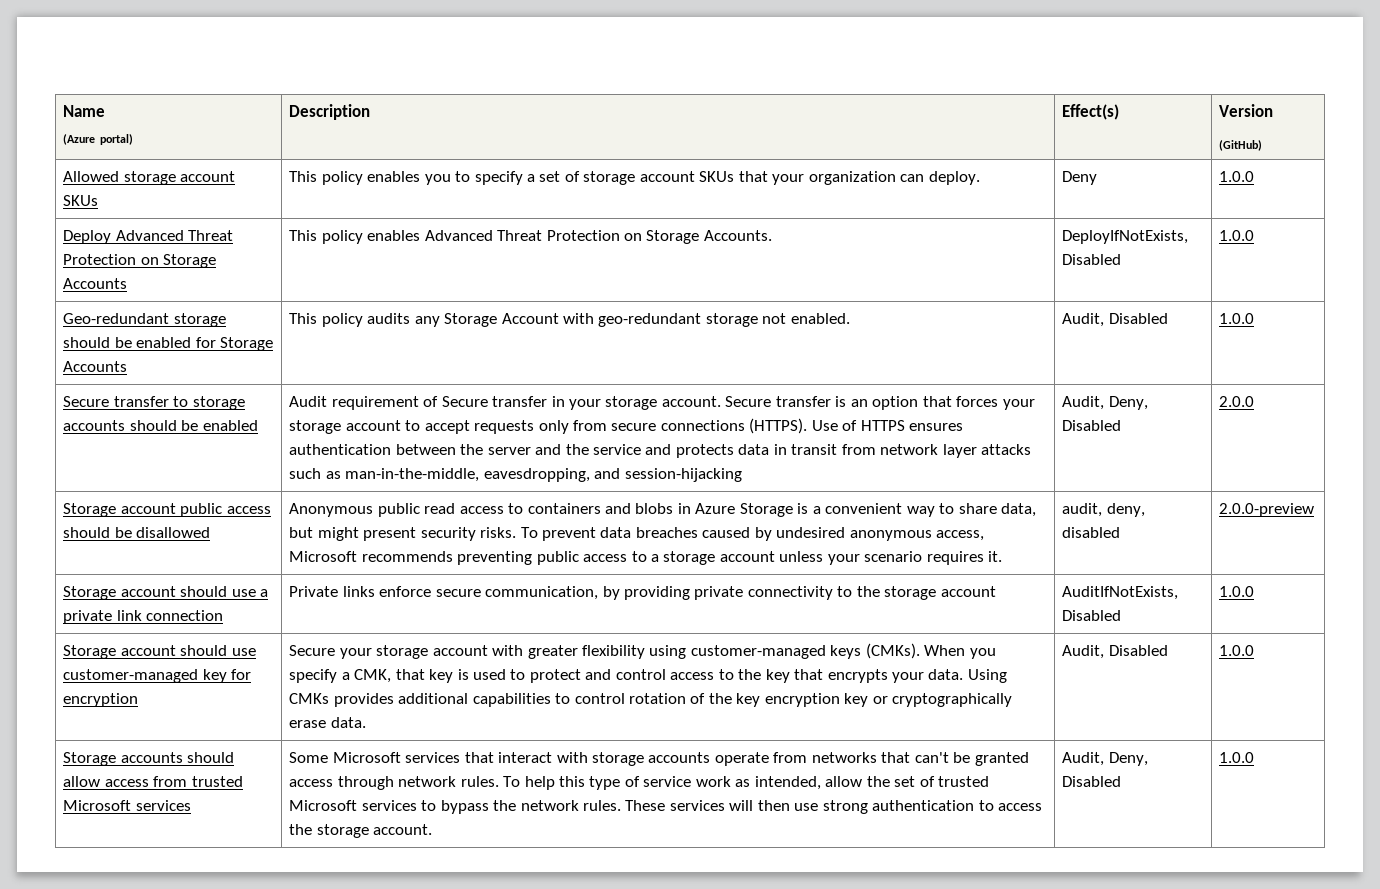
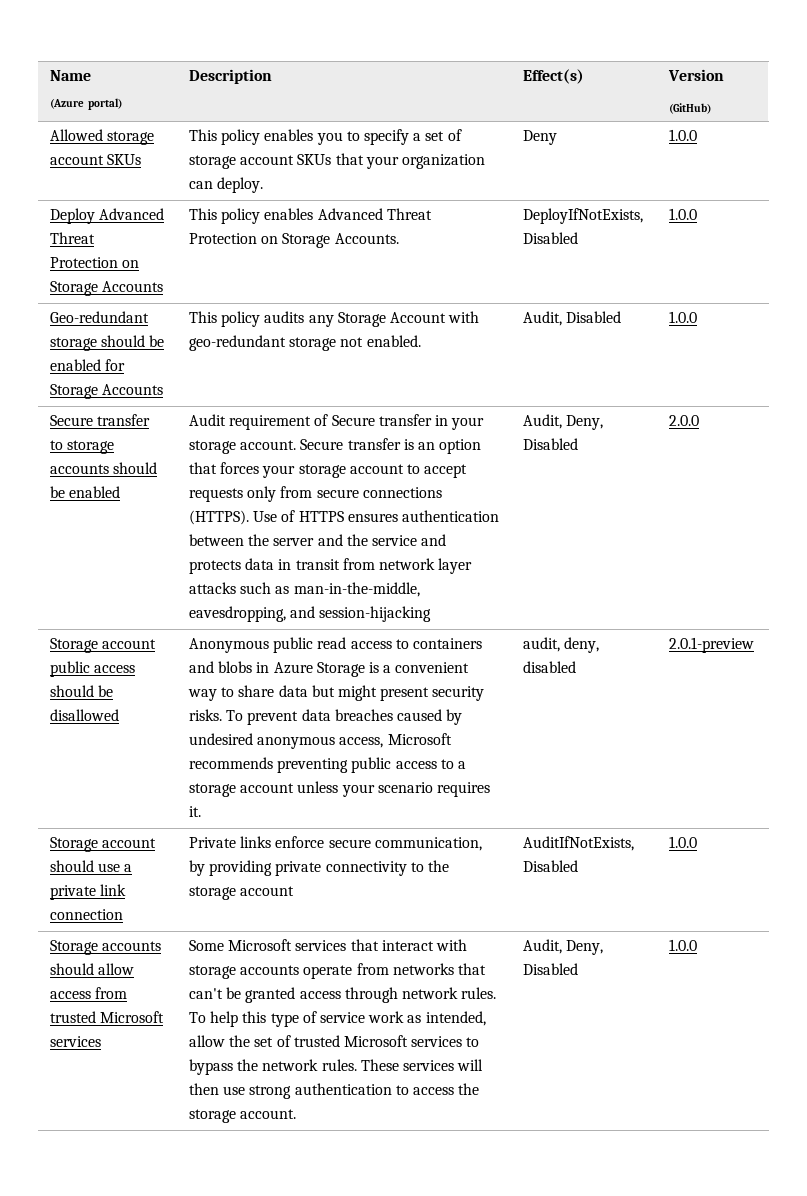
- Anonymous public read access to containers and blobs in Azure Storage is a convenient way to share data, but might present security risks.
+ Anonymous public read access to containers and blobs in Azure Storage is a convenient way to share data but might present security risks.
- 2.0.0-preview
+ 2.0.1-preview
- Storage account should use customer-managed key for encryption | Secure your storage account with greater flexibility using customer-managed keys (CMKs). When you specify a CMK, that key is used to protect and control access to the key that encrypts your data. Using CMKs provides additional capabilities to control rotation of the key encryption key or cryptographically erase data. | Audit, Disabled | 1.0.0

